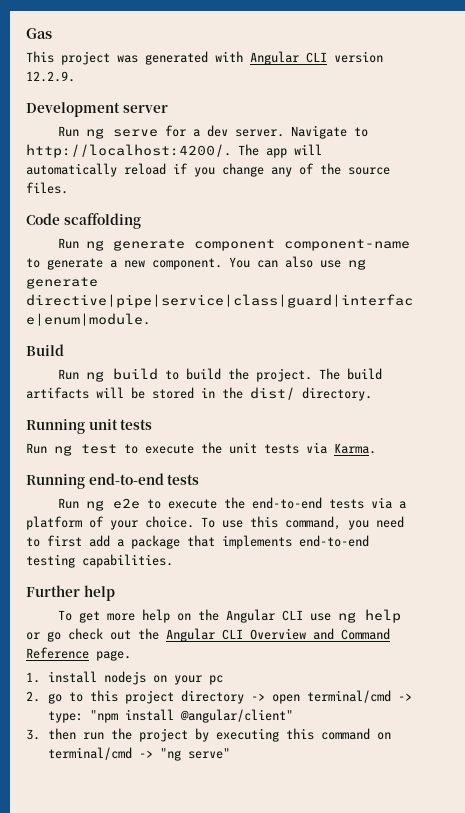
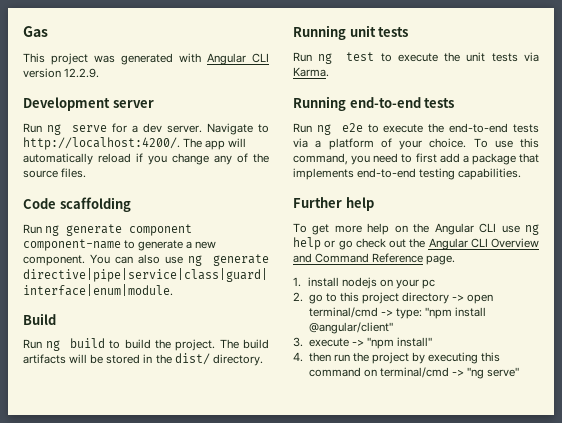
- 3. then run the project by executing this command on terminal/cmd -> "ng serve"
+ 3. execute -> "npm install"
+ 4. then run the project by executing this command on terminal/cmd -> "ng serve"

